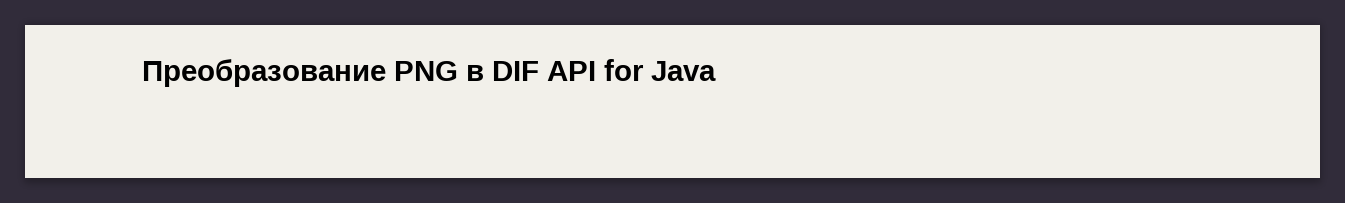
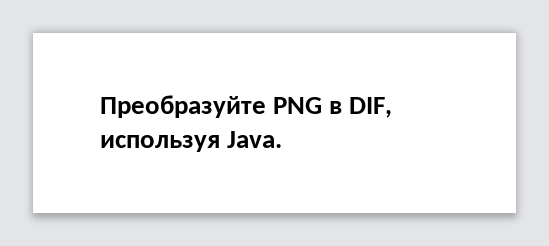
- Преобразование PNG в DIF API for Java
+ Преобразуйте PNG в DIF, используя Java.

